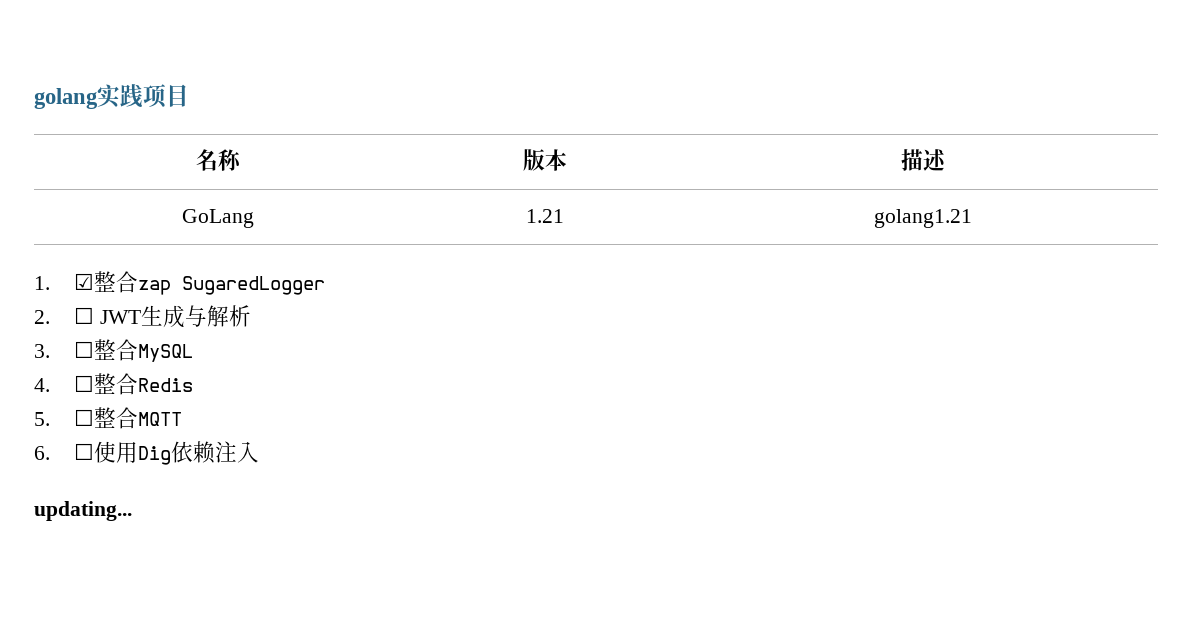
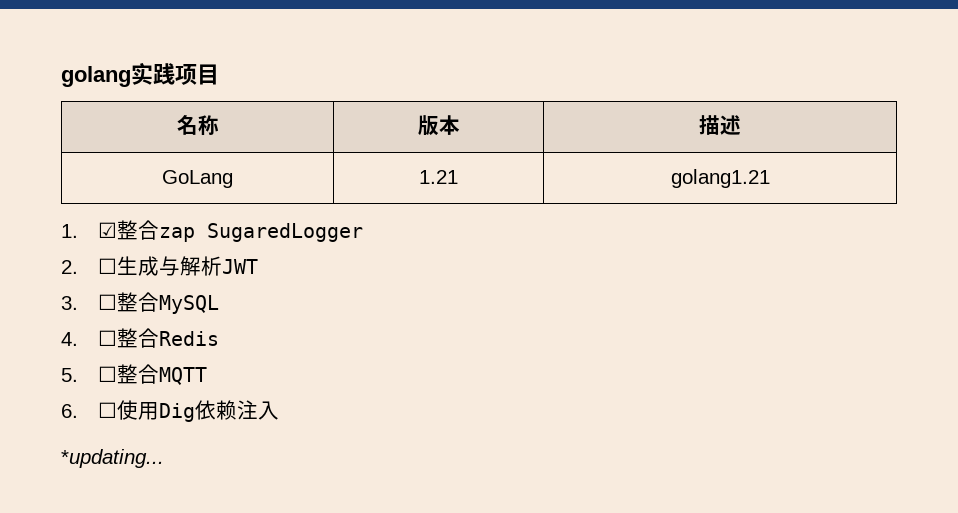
- 2. ☐ JWT生成与解析
+ 2. ☐生成与解析JWT
- updating...
+ *updating...

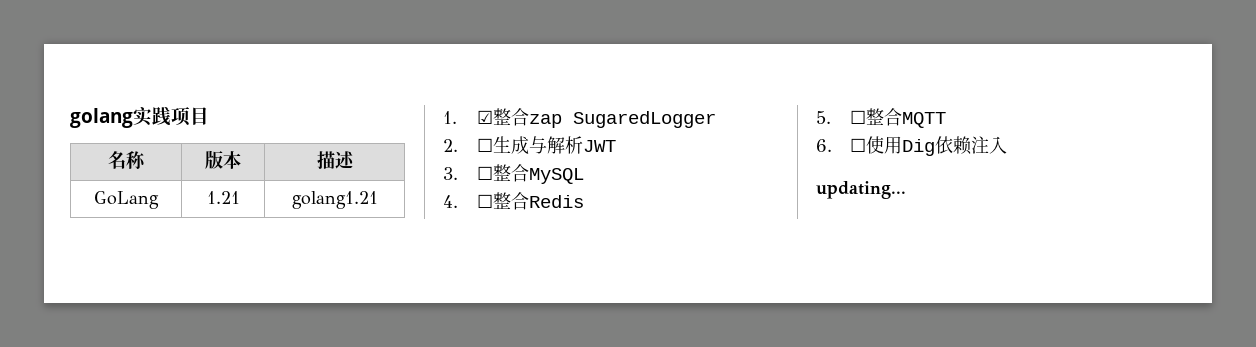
- *updating...
+ updating...

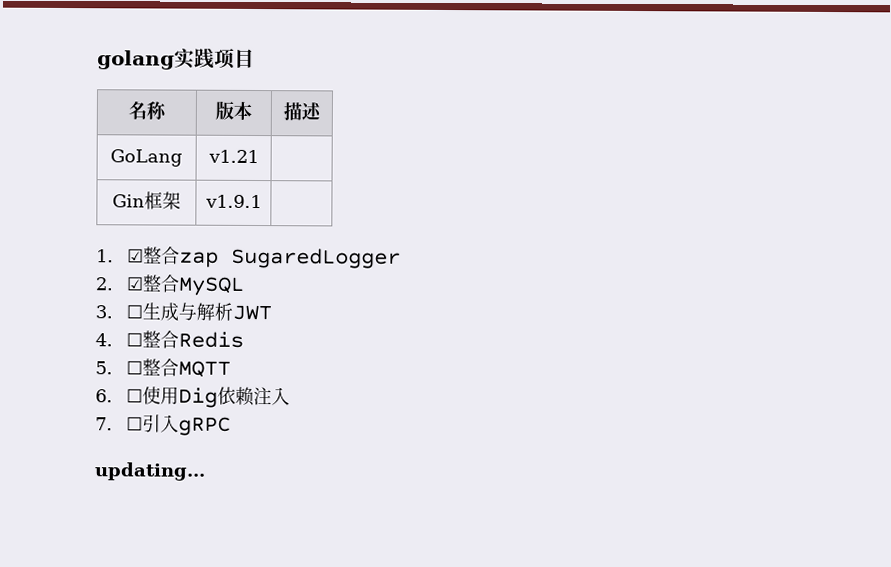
- GoLang | 1.21 | golang1.21
+ GoLang | v1.21 |
+ Gin框架 | v1.9.1 |
- 2. ☐生成与解析JWT
+ 2. ☑整合MySQL
+ 3. ☐生成与解析JWT
- 3. ☐整合MySQL
+ 7. ☐引入gRPC

